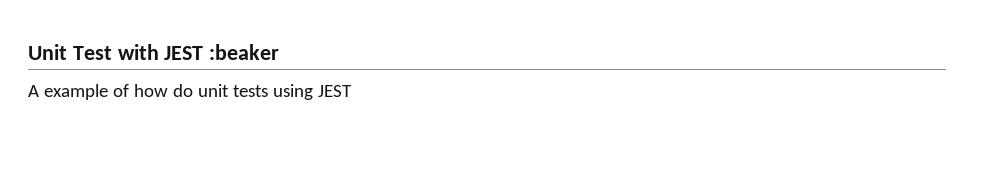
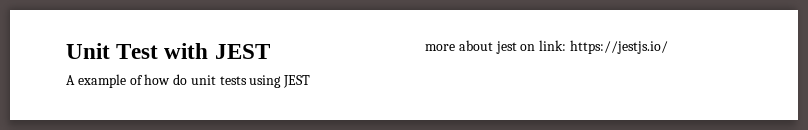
- Unit Test with JEST :beaker
+ Unit Test with JEST
+ more about jest on link: https://jestjs.io/

